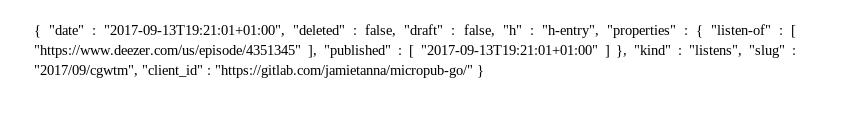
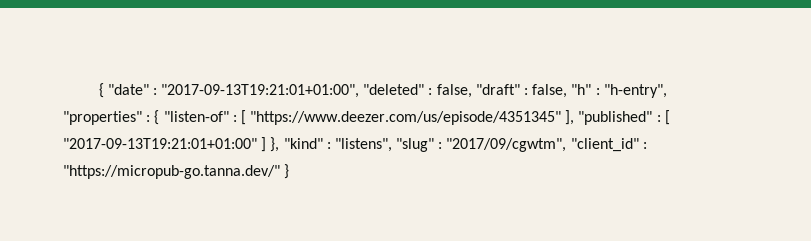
- { "date" : "2017-09-13T19:21:01+01:00", "deleted" : false, "draft" : false, "h" : "h-entry", "properties" : { "listen-of" : [ "https://www.deezer.com/us/episode/4351345" ], "published" : [ "2017-09-13T19:21:01+01:00" ] }, "kind" : "listens", "slug" : "2017/09/cgwtm", "client_id" : "https://gitlab.com/jamietanna/micropub-go/" }
+ { "date" : "2017-09-13T19:21:01+01:00", "deleted" : false, "draft" : false, "h" : "h-entry", "properties" : { "listen-of" : [ "https://www.deezer.com/us/episode/4351345" ], "published" : [ "2017-09-13T19:21:01+01:00" ] }, "kind" : "listens", "slug" : "2017/09/cgwtm", "client_id" : "https://micropub-go.tanna.dev/" }

